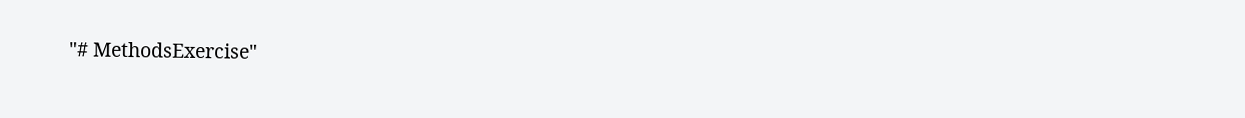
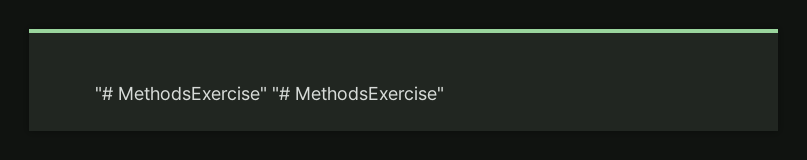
- "# MethodsExercise"
+ "# MethodsExercise" "# MethodsExercise"

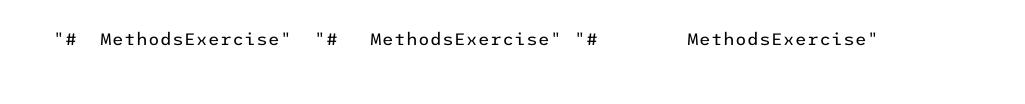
- "# MethodsExercise" "# MethodsExercise"
+ "# MethodsExercise" "# MethodsExercise" "# MethodsExercise"

